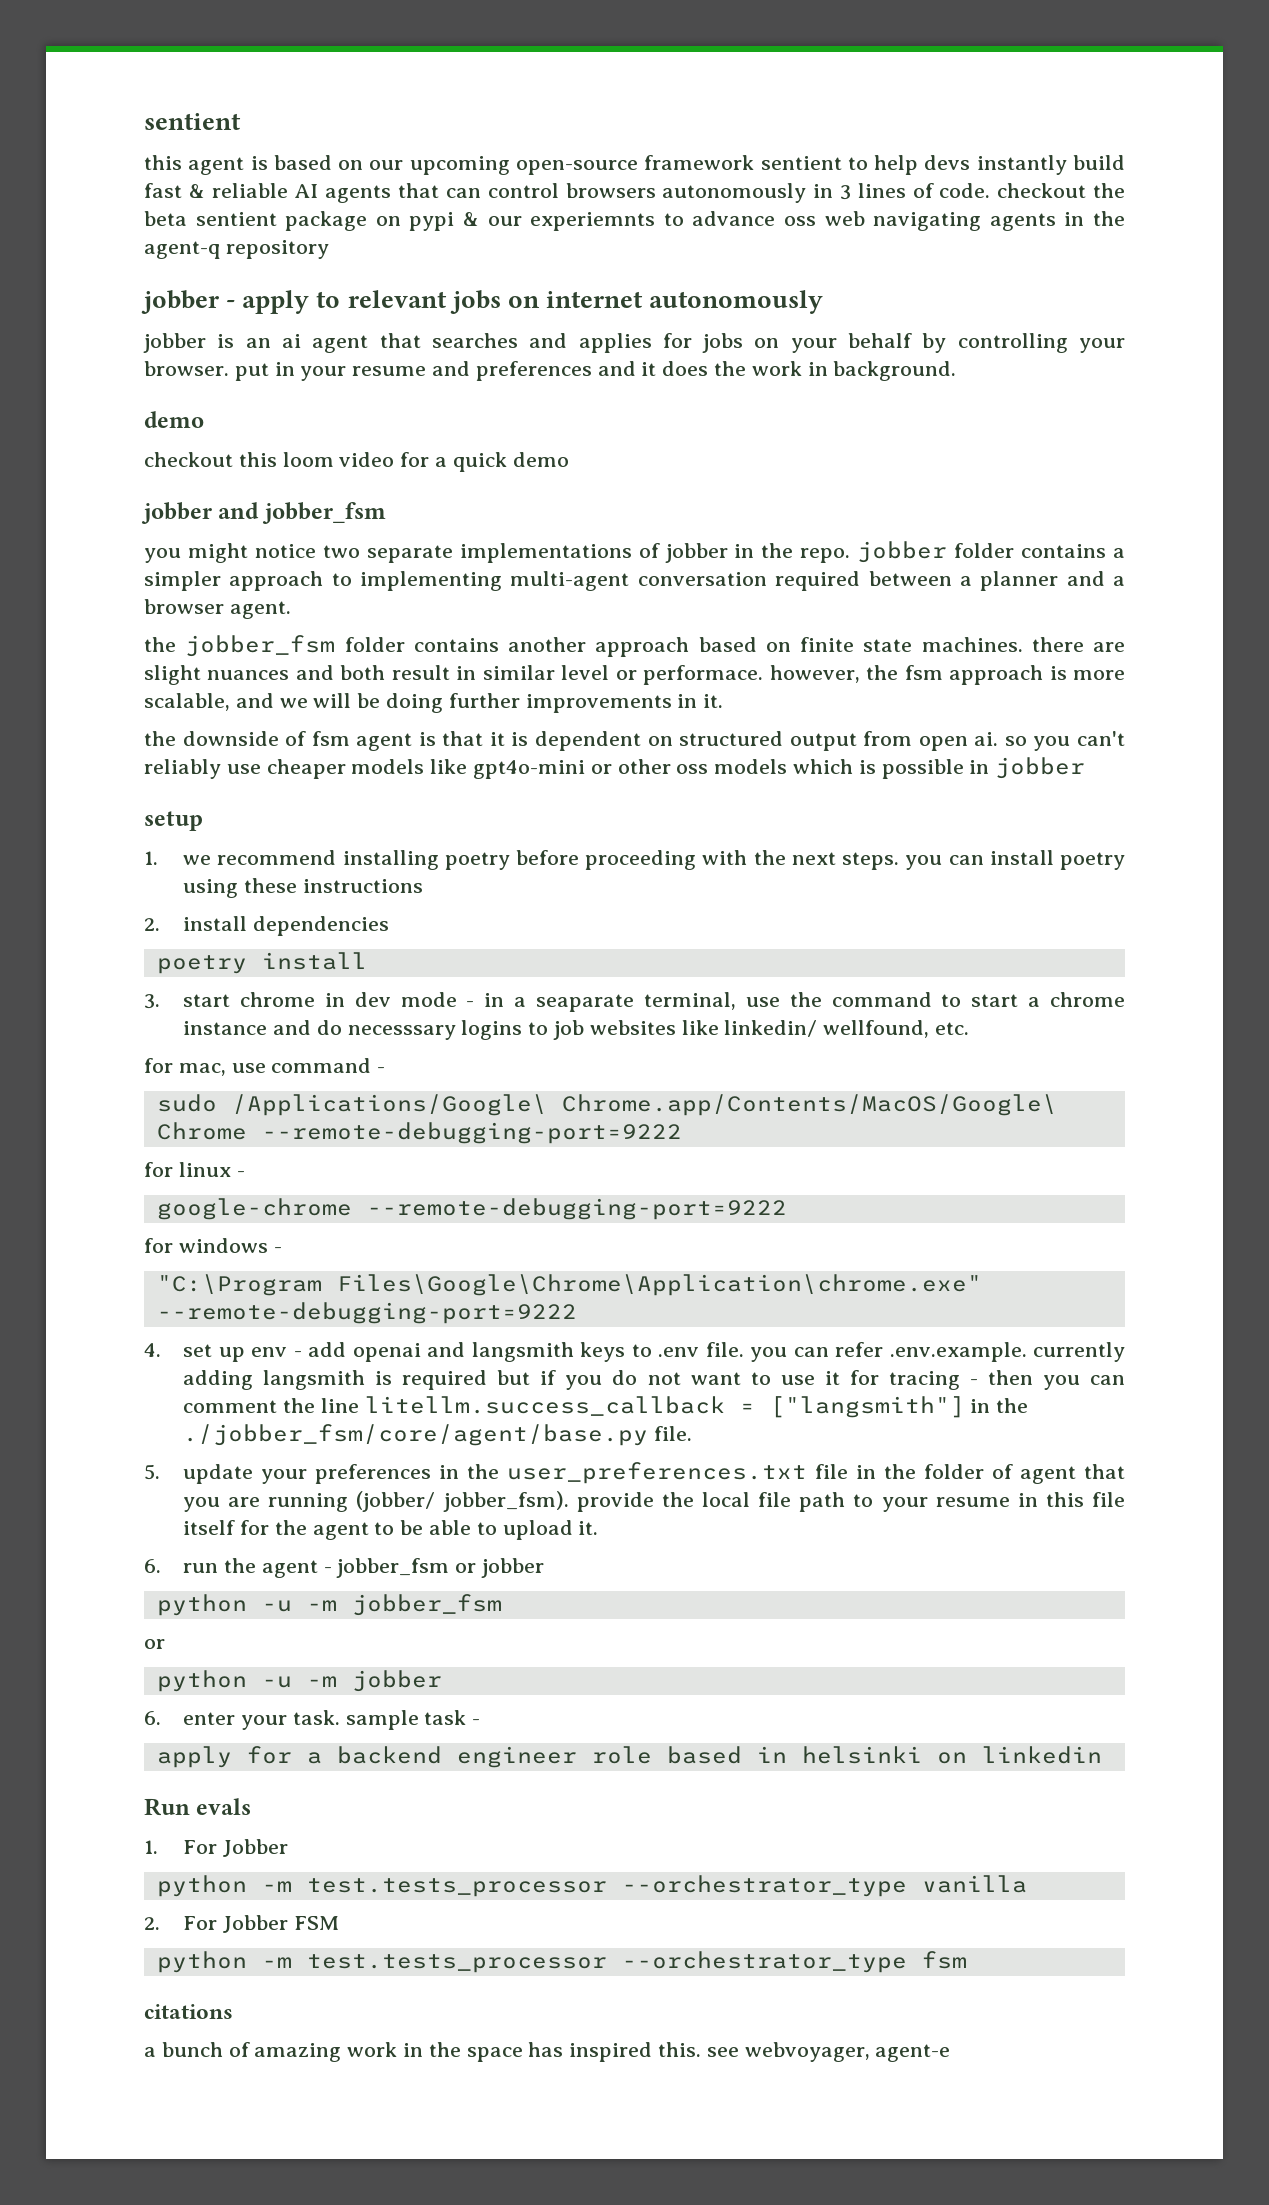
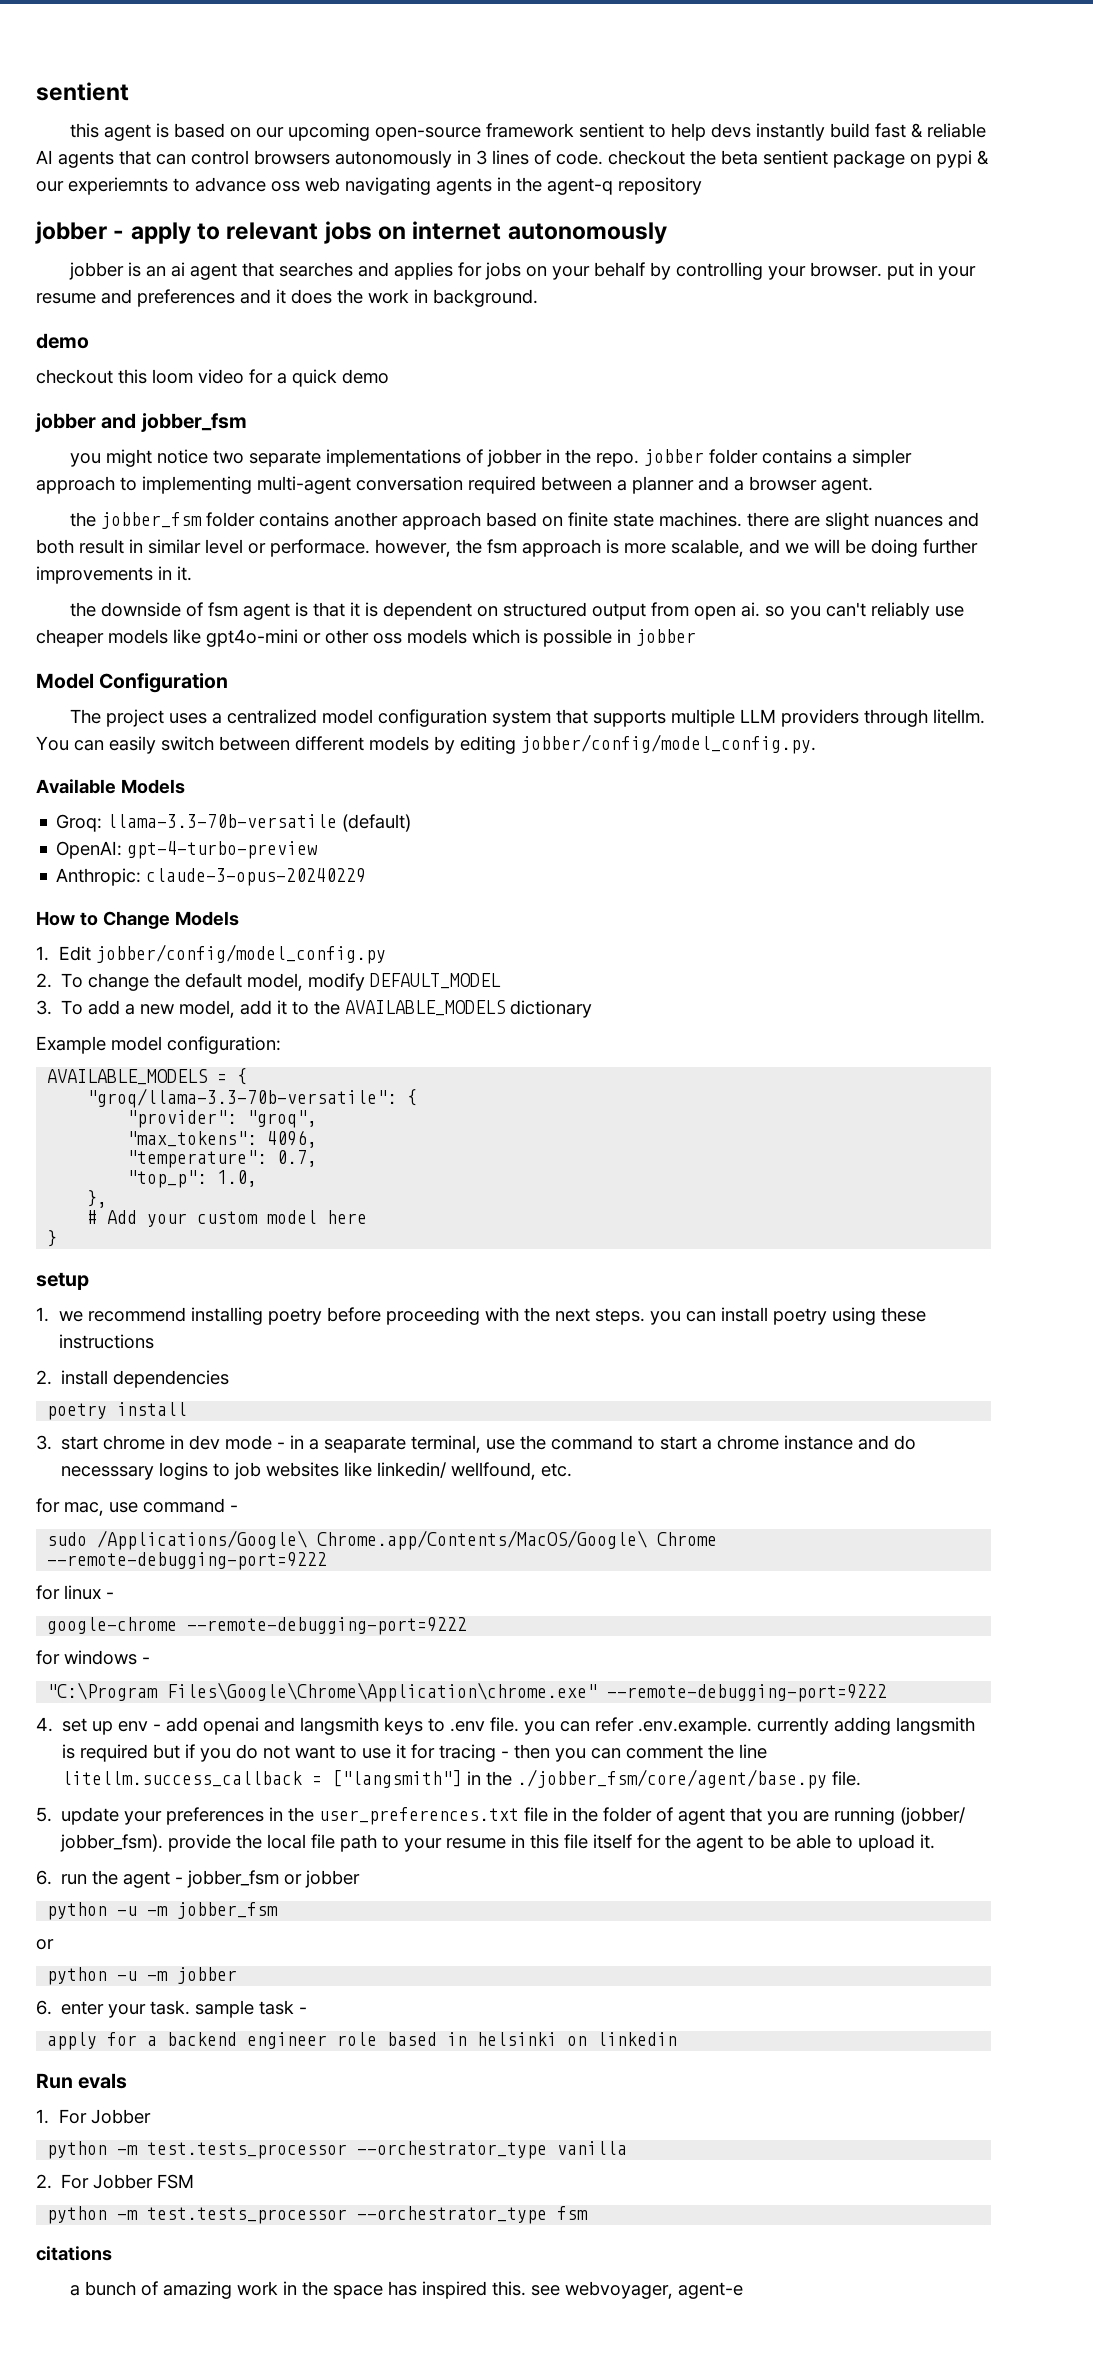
+ Model Configuration
+ The project uses a centralized model configuration system that supports multiple LLM providers through litellm. You can easily switch between different models by editing jobber/config/model_config.py.
+ Available Models
+ Groq: llama-3.3-70b-versatile (default)
+ OpenAI: gpt-4-turbo-preview
+ Anthropic: claude-3-opus-20240229
+ How to Change Models
+ 1. Edit jobber/config/model_config.py
+ 2. To change the default model, modify DEFAULT_MODEL
+ 3. To add a new model, add it to the AVAILABLE_MODELS dictionary
+ Example model configuration:
+ AVAILABLE_MODELS = {
+ "groq/llama-3.3-70b-versatile": {
+ "provider": "groq",
+ "max_tokens": 4096,
+ "temperature": 0.7,
+ "top_p": 1.0,
+ },
+ # Add your custom model here
+ }

